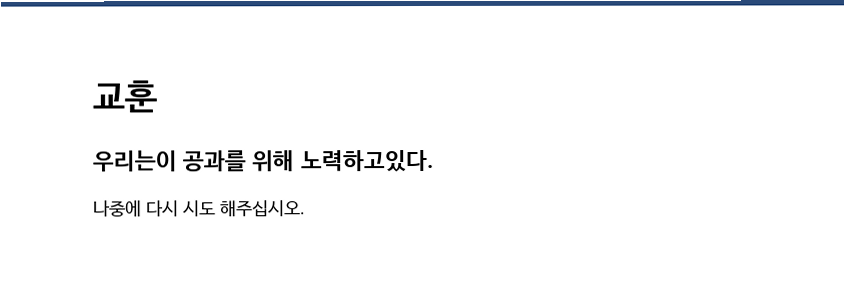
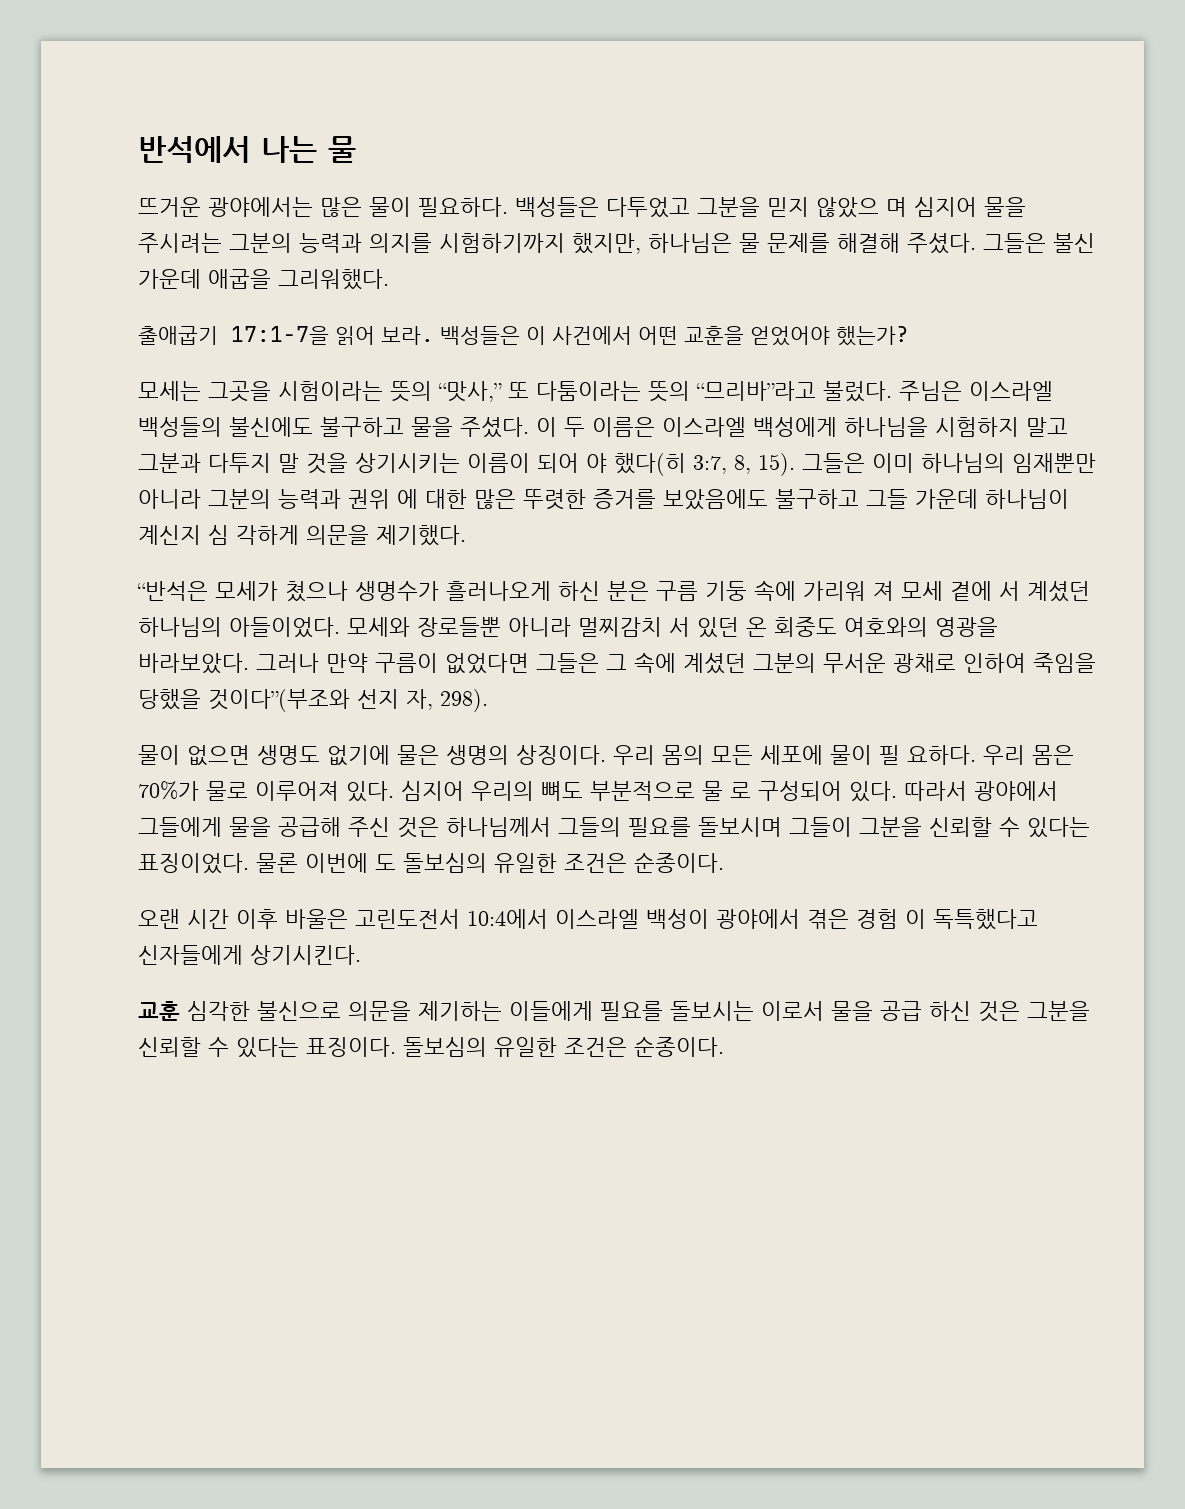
- 교훈
- 우리는이 공과를 위해 노력하고있다.
- 나중에 다시 시도 해주십시오.
+ 반석에서 나는 물
+ 뜨거운 광야에서는 많은 물이 필요하다. 백성들은 다투었고 그분을 믿지 않았으 며 심지어 물을 주시려는 그분의 능력과 의지를 시험하기까지 했지만, 하나님은 물 문제를 해결해 주셨다. 그들은 불신 가운데 애굽을 그리워했다.
+ 출애굽기 17:1-7을 읽어 보라. 백성들은 이 사건에서 어떤 교훈을 얻었어야 했는가?
+ 모세는 그곳을 시험이라는 뜻의 “맛사,” 또 다툼이라는 뜻의 “므리바”라고 불렀다. 주님은 이스라엘 백성들의 불신에도 불구하고 물을 주셨다. 이 두 이름은 이스라엘 백성에게 하나님을 시험하지 말고 그분과 다투지 말 것을 상기시키는 이름이 되어 야 했다(히 3:7, 8, 15). 그들은 이미 하나님의 임재뿐만 아니라 그분의 능력과 권위 에 대한 많은 뚜렷한 증거를 보았음에도 불구하고 그들 가운데 하나님이 계신지 심 각하게 의문을 제기했다.
+ “반석은 모세가 쳤으나 생명수가 흘러나오게 하신 분은 구름 기둥 속에 가리워 져 모세 곁에 서 계셨던 하나님의 아들이었다. 모세와 장로들뿐 아니라 멀찌감치 서 있던 온 회중도 여호와의 영광을 바라보았다. 그러나 만약 구름이 없었다면 그들은 그 속에 계셨던 그분의 무서운 광채로 인하여 죽임을 당했을 것이다”(부조와 선지 자, 298).
+ 물이 없으면 생명도 없기에 물은 생명의 상징이다. 우리 몸의 모든 세포에 물이 필 요하다. 우리 몸은 70%가 물로 이루어져 있다. 심지어 우리의 뼈도 부분적으로 물 로 구성되어 있다. 따라서 광야에서 그들에게 물을 공급해 주신 것은 하나님께서 그들의 필요를 돌보시며 그들이 그분을 신뢰할 수 있다는 표징이었다. 물론 이번에 도 돌보심의 유일한 조건은 순종이다.
+ 오랜 시간 이후 바울은 고린도전서 10:4에서 이스라엘 백성이 광야에서 겪은 경험 이 독특했다고 신자들에게 상기시킨다.
+ 교훈 심각한 불신으로 의문을 제기하는 이들에게 필요를 돌보시는 이로서 물을 공급 하신 것은 그분을 신뢰할 수 있다는 표징이다. 돌보심의 유일한 조건은 순종이다.

